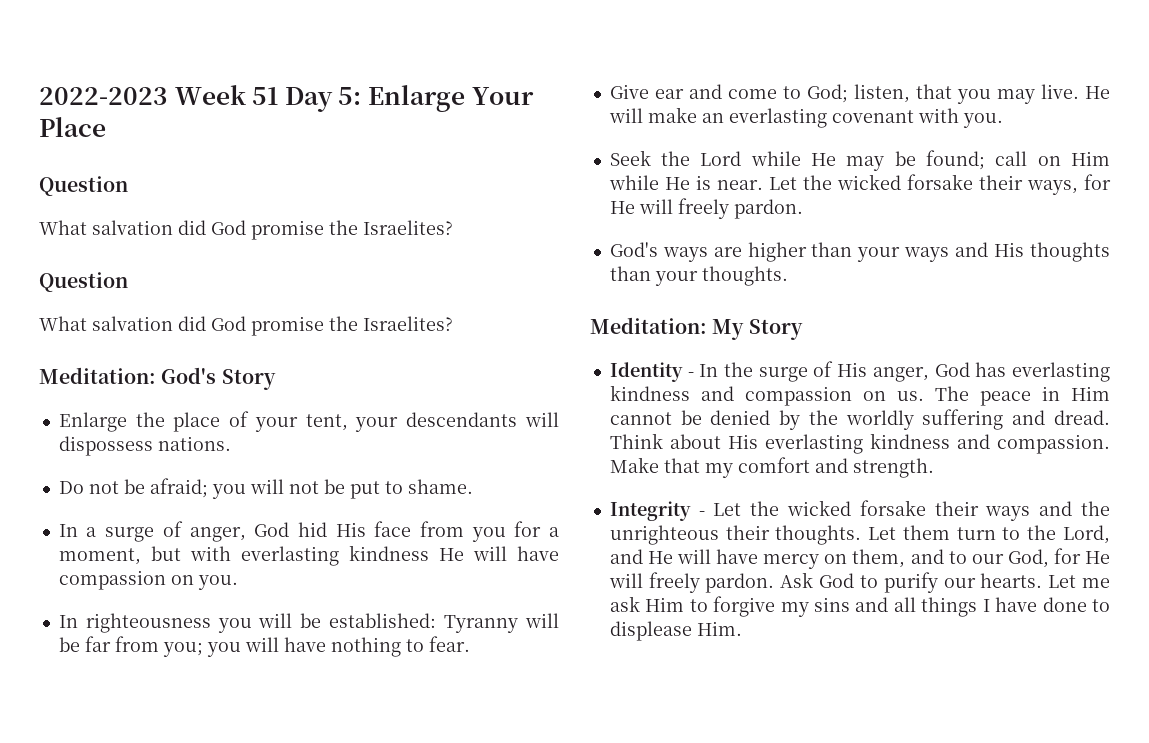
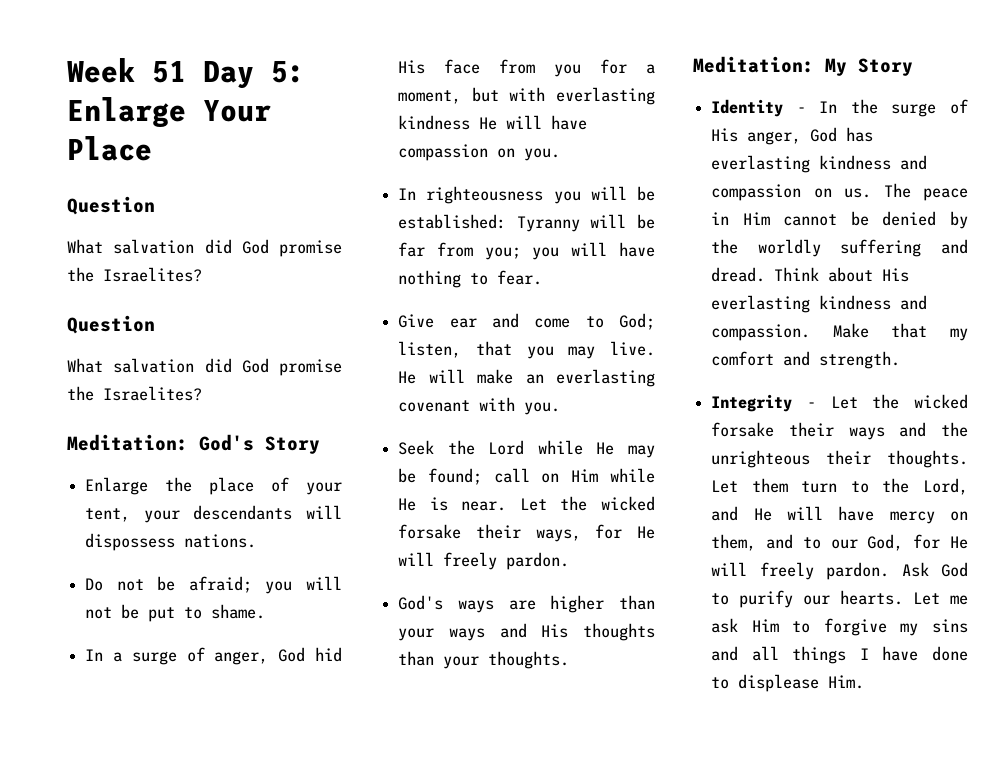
- 2022-2023 Week 51 Day 5: Enlarge Your Place
+ Week 51 Day 5: Enlarge Your Place

